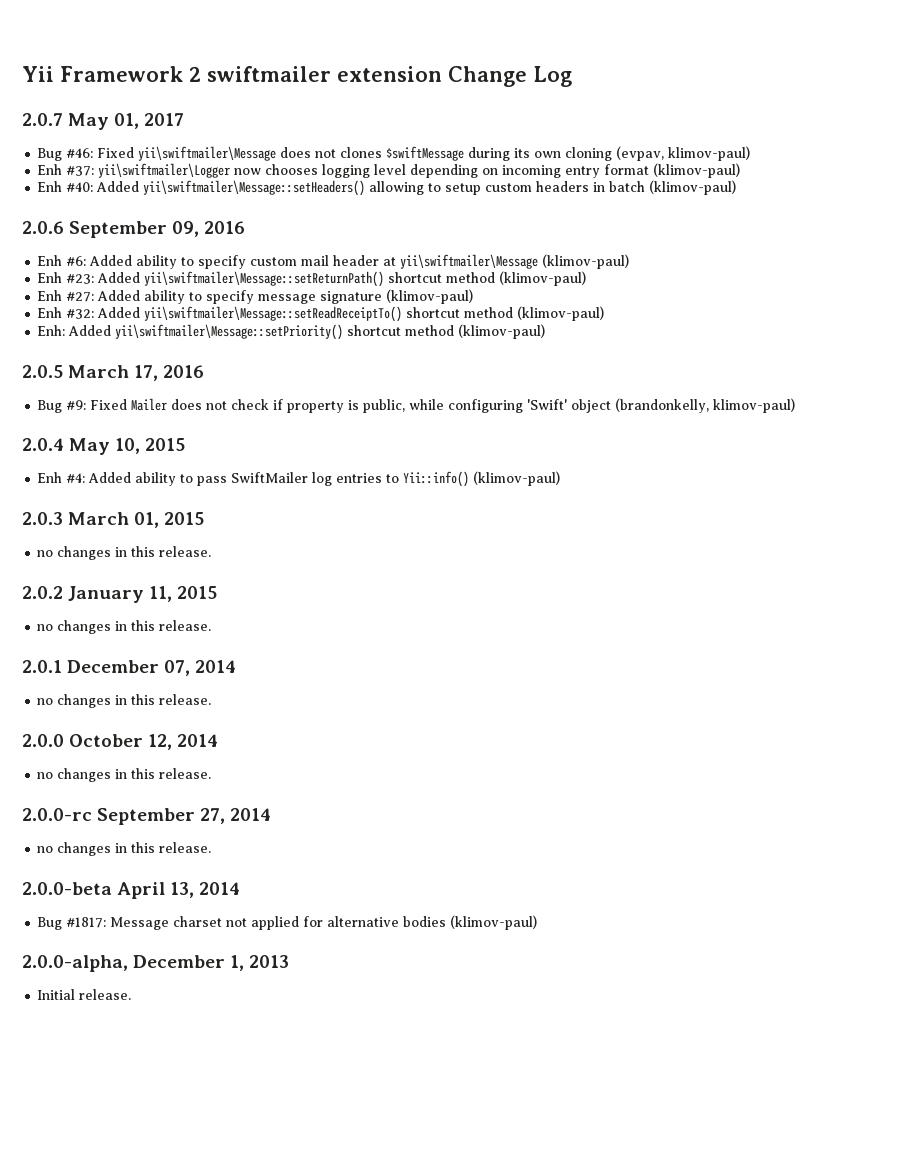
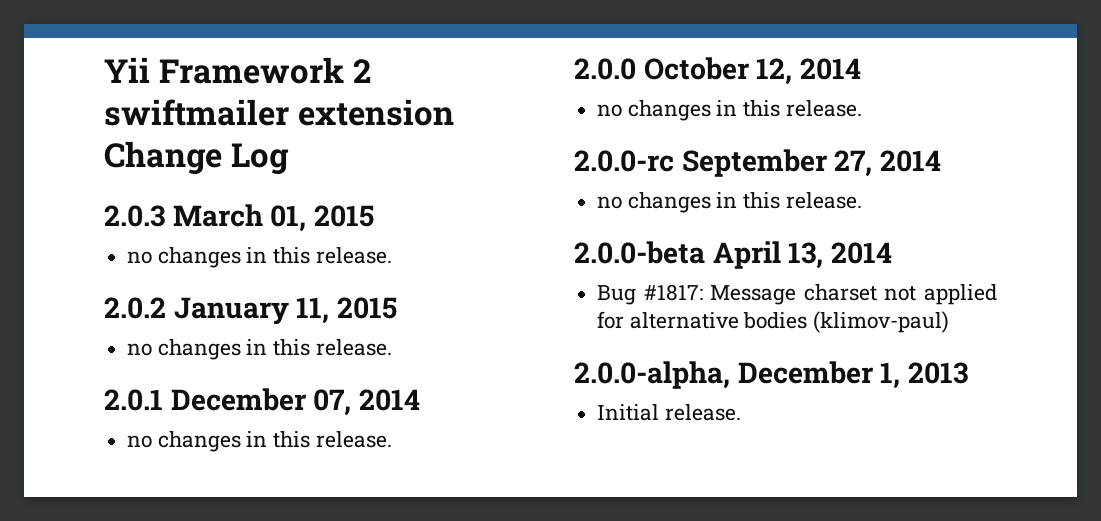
- 2.0.7 May 01, 2017
- Bug #46: Fixed yii\swiftmailer\Message does not clones $swiftMessage during its own cloning (evpav, klimov-paul)
- Enh #37: yii\swiftmailer\Logger now chooses logging level depending on incoming entry format (klimov-paul)
- Enh #40: Added yii\swiftmailer\Message::setHeaders() allowing to setup custom headers in batch (klimov-paul)
- 2.0.6 September 09, 2016
- Enh #6: Added ability to specify custom mail header at yii\swiftmailer\Message (klimov-paul)
- Enh #23: Added yii\swiftmailer\Message::setReturnPath() shortcut method (klimov-paul)
- Enh #27: Added ability to specify message signature (klimov-paul)
- Enh #32: Added yii\swiftmailer\Message::setReadReceiptTo() shortcut method (klimov-paul)
- Enh: Added yii\swiftmailer\Message::setPriority() shortcut method (klimov-paul)
- 2.0.5 March 17, 2016
- Bug #9: Fixed Mailer does not check if property is public, while configuring 'Swift' object (brandonkelly, klimov-paul)
- 2.0.4 May 10, 2015
- Enh #4: Added ability to pass SwiftMailer log entries to Yii::info() (klimov-paul)

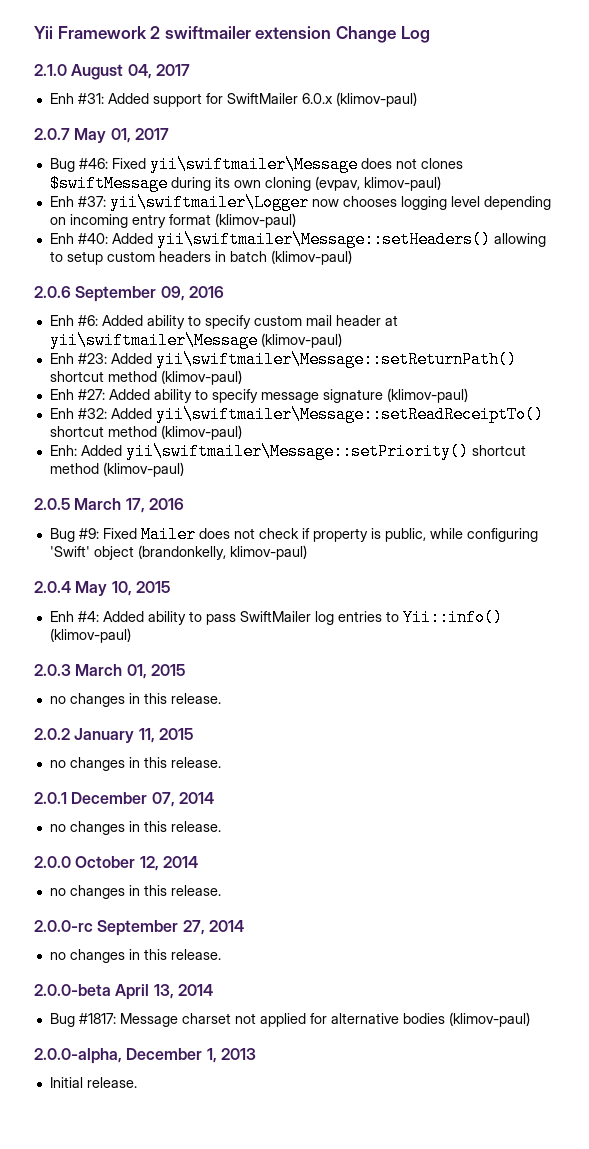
+ 2.1.0 August 04, 2017
+ Enh #31: Added support for SwiftMailer 6.0.x (klimov-paul)
+ 2.0.7 May 01, 2017
+ Bug #46: Fixed yii\swiftmailer\Message does not clones $swiftMessage during its own cloning (evpav, klimov-paul)
+ Enh #37: yii\swiftmailer\Logger now chooses logging level depending on incoming entry format (klimov-paul)
+ Enh #40: Added yii\swiftmailer\Message::setHeaders() allowing to setup custom headers in batch (klimov-paul)
+ 2.0.6 September 09, 2016
+ Enh #6: Added ability to specify custom mail header at yii\swiftmailer\Message (klimov-paul)
+ Enh #23: Added yii\swiftmailer\Message::setReturnPath() shortcut method (klimov-paul)
+ Enh #27: Added ability to specify message signature (klimov-paul)
+ Enh #32: Added yii\swiftmailer\Message::setReadReceiptTo() shortcut method (klimov-paul)
+ Enh: Added yii\swiftmailer\Message::setPriority() shortcut method (klimov-paul)
+ 2.0.5 March 17, 2016
+ Bug #9: Fixed Mailer does not check if property is public, while configuring 'Swift' object (brandonkelly, klimov-paul)
+ 2.0.4 May 10, 2015
+ Enh #4: Added ability to pass SwiftMailer log entries to Yii::info() (klimov-paul)

